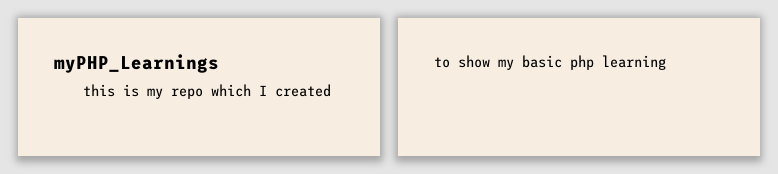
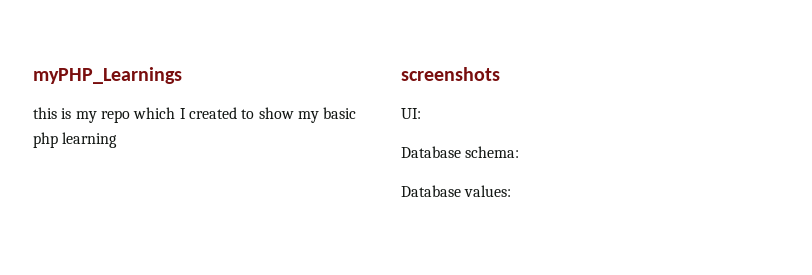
+ screenshots
+ UI:
+ Database schema:
+ Database values:

